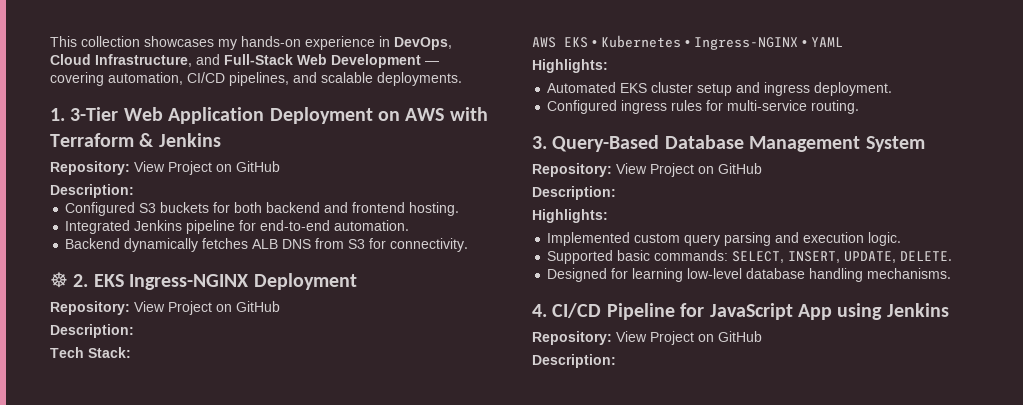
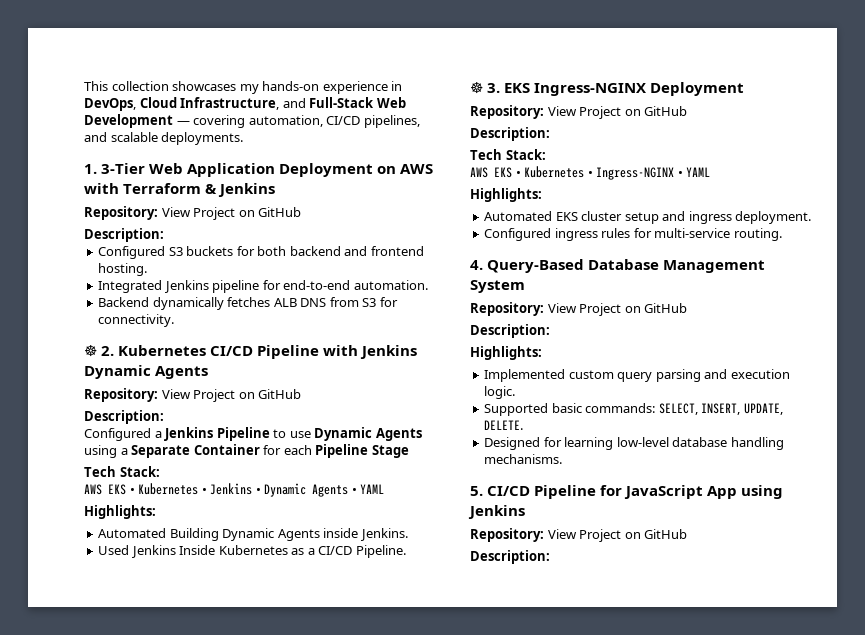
- ☸ 2. EKS Ingress-NGINX Deployment
+ ☸ 2. Kubernetes CI/CD Pipeline with Jenkins Dynamic Agents
+ Repository: View Project on GitHub
+ Description:
+ Configured a Jenkins Pipeline to use Dynamic Agents using a Separate Container for each Pipeline Stage
+ Tech Stack:
+ AWS EKS • Kubernetes • Jenkins • Dynamic Agents • YAML
+ Highlights:
+ Automated Building Dynamic Agents inside Jenkins.
+ Used Jenkins Inside Kubernetes as a CI/CD Pipeline.
+ ☸ 3. EKS Ingress-NGINX Deployment
- 3. Query-Based Database Management System
+ 4. Query-Based Database Management System
- 4. CI/CD Pipeline for JavaScript App using Jenkins
+ 5. CI/CD Pipeline for JavaScript App using Jenkins

